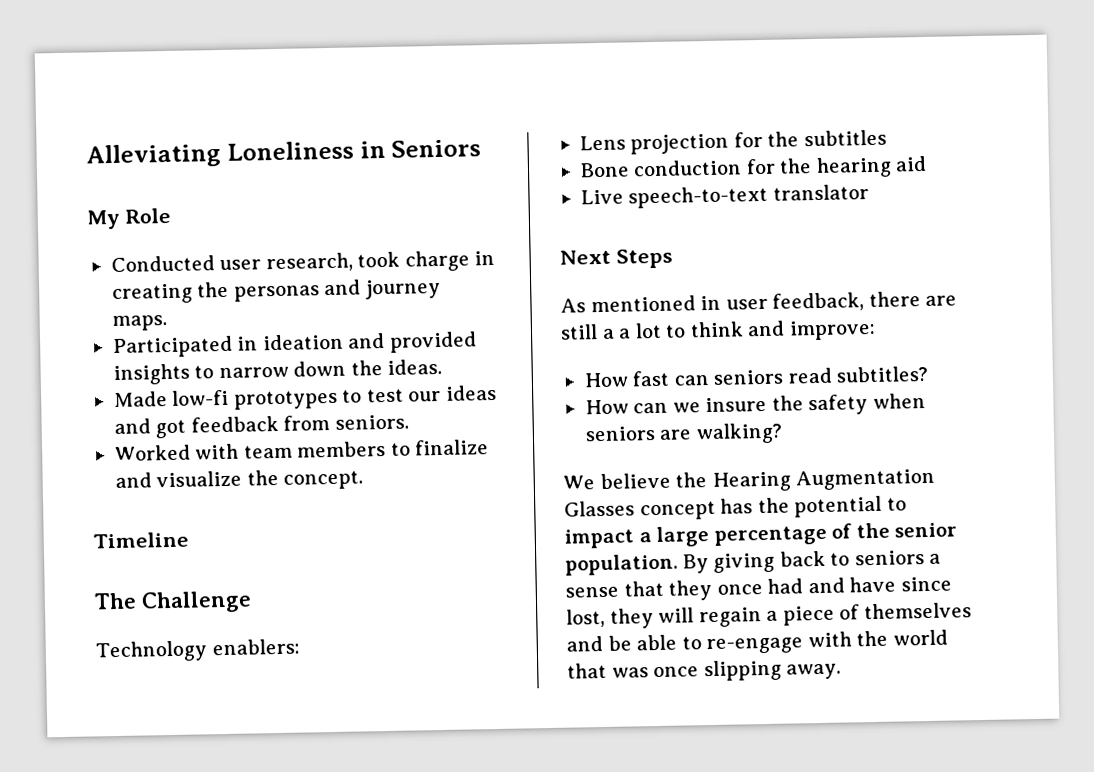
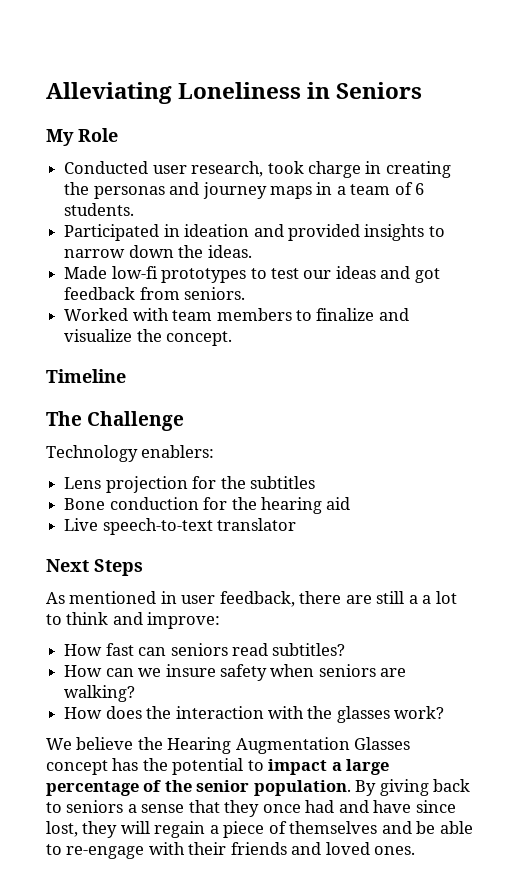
- Conducted user research, took charge in creating the personas and journey maps.
+ Conducted user research, took charge in creating the personas and journey maps in a team of 6 students.
- How can we insure the safety when seniors are walking?
+ How can we insure safety when seniors are walking?
+ How does the interaction with the glasses work?
- By giving back to seniors a sense that they once had and have since lost, they will regain a piece of themselves and be able to re-engage with the world that was once slipping away.
+ By giving back to seniors a sense that they once had and have since lost, they will regain a piece of themselves and be able to re-engage with their friends and loved ones.

